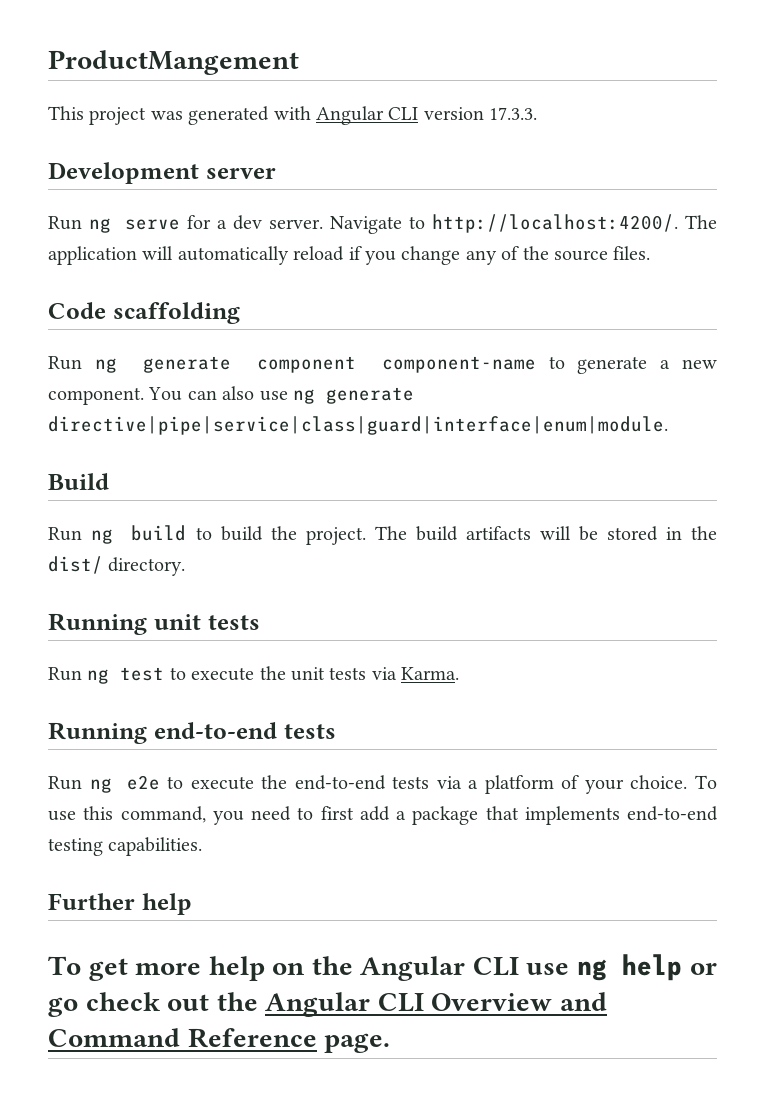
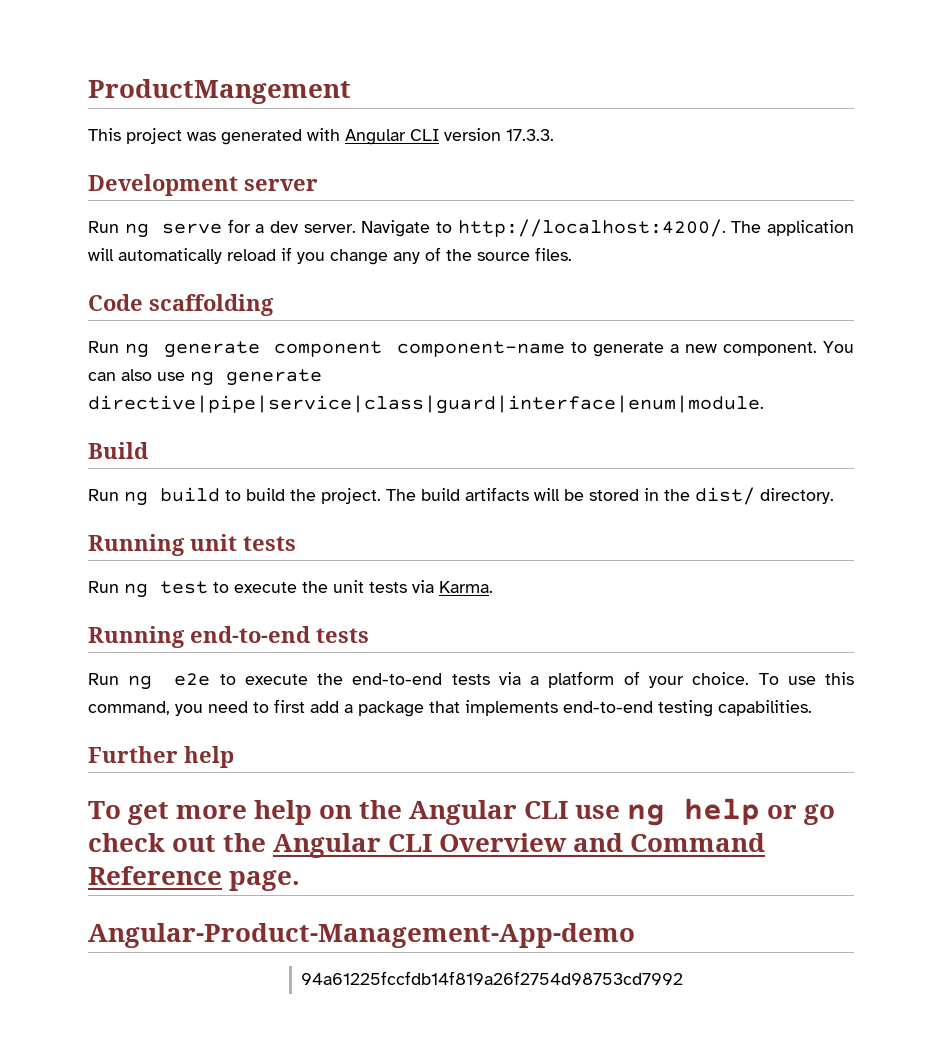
+ Angular-Product-Management-App-demo
+ 94a61225fccfdb14f819a26f2754d98753cd7992

